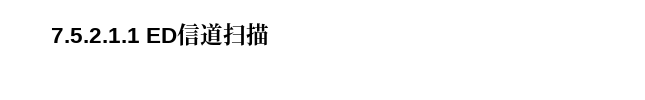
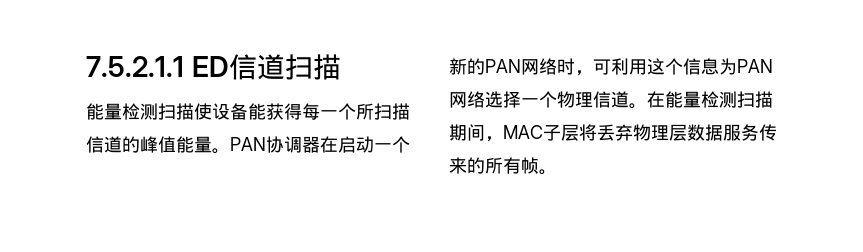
+ 能量检测扫描使设备能获得每一个所扫描信道的峰值能量。PAN协调器在启动一个新的PAN网络时，可利用这个信息为PAN网络选择一个物理信道。在能量检测扫描期间，MAC子层将丢弃物理层数据服务传来的所有帧。

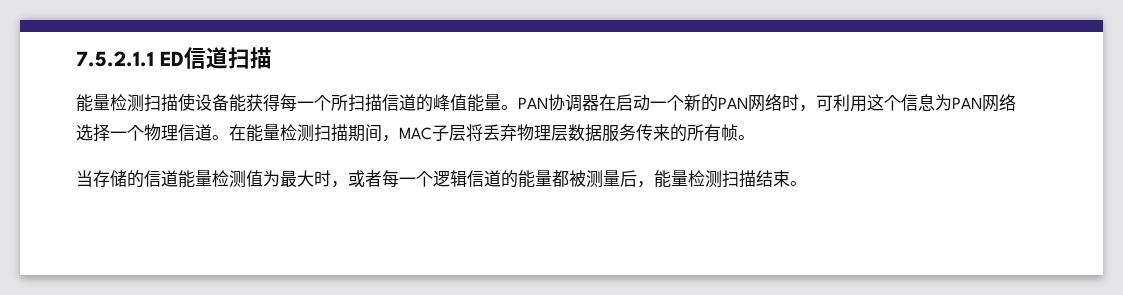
+ 当存储的信道能量检测值为最大时，或者每一个逻辑信道的能量都被测量后，能量检测扫描结束。

